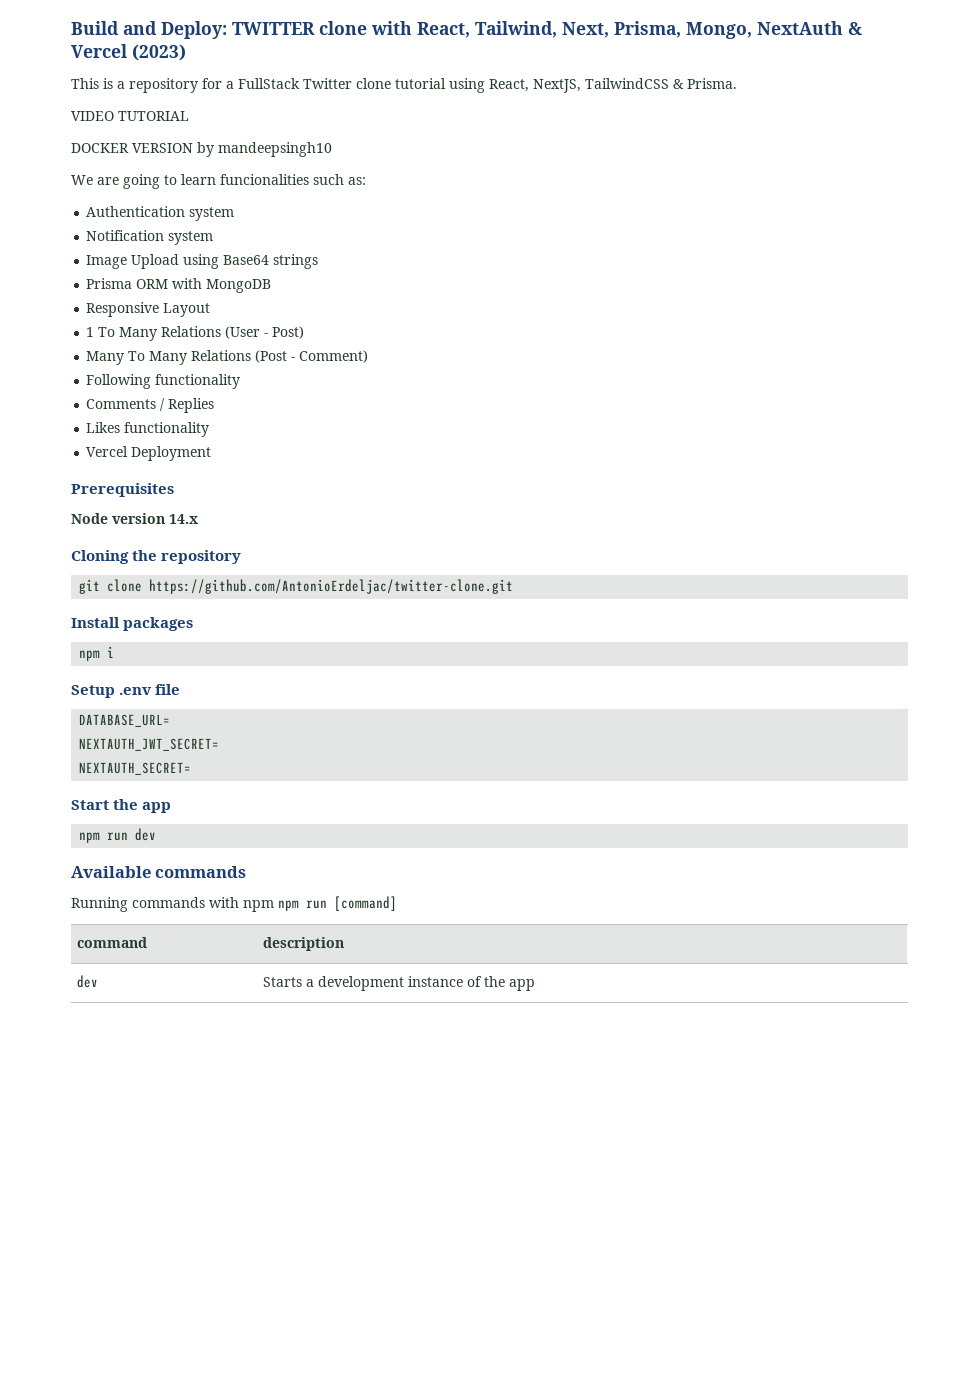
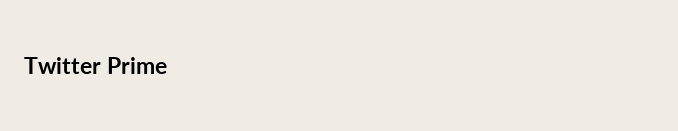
- Build and Deploy: TWITTER clone with React, Tailwind, Next, Prisma, Mongo, NextAuth & Vercel (2023)
- This is a repository for a FullStack Twitter clone tutorial using React, NextJS, TailwindCSS & Prisma.
- VIDEO TUTORIAL
- DOCKER VERSION by mandeepsingh10
- We are going to learn funcionalities such as:
- Authentication system
- Notification system
- Image Upload using Base64 strings
- Prisma ORM with MongoDB
- Responsive Layout
- 1 To Many Relations (User - Post)
- Many To Many Relations (Post - Comment)
- Following functionality
- Comments / Replies
- Likes functionality
- Vercel Deployment
- Prerequisites
- Node version 14.x
- Cloning the repository
- git clone https://github.com/AntonioErdeljac/twitter-clone.git
- Install packages
- npm i
- Setup .env file
- DATABASE_URL=
- NEXTAUTH_JWT_SECRET=
- NEXTAUTH_SECRET=
- Start the app
- npm run dev
- Available commands
- Running commands with npm npm run [command]
- command | description
- dev | Starts a development instance of the app
+ Twitter Prime

